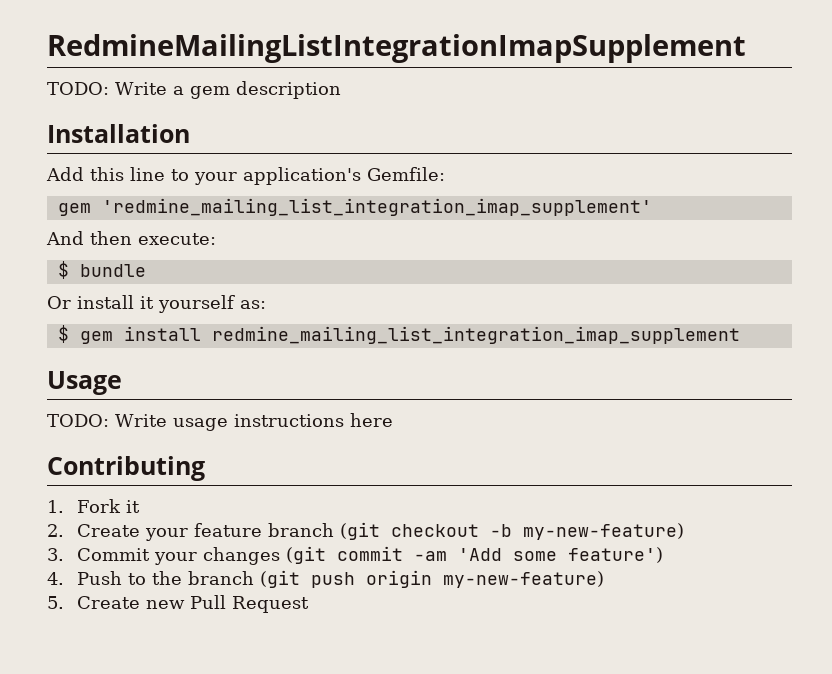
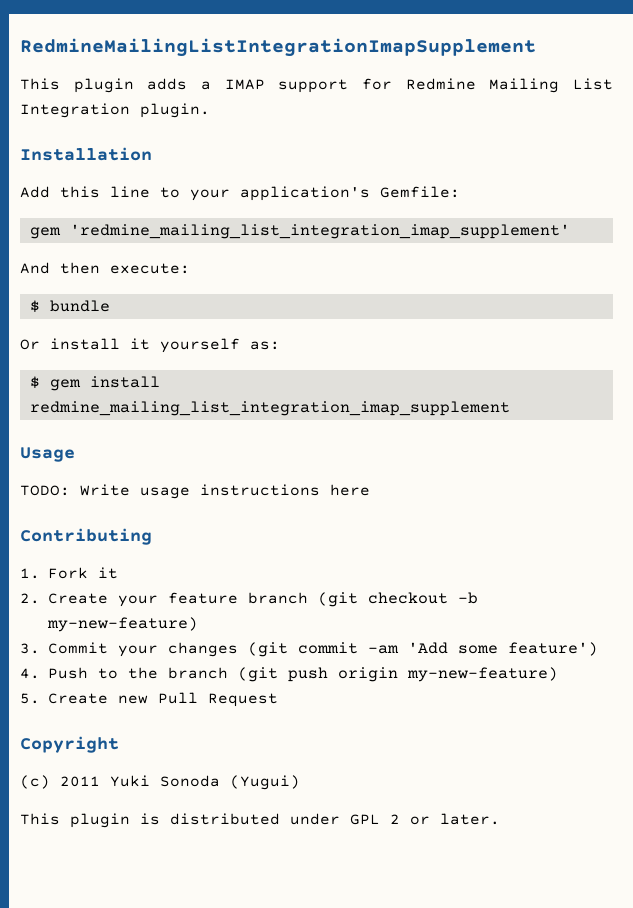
- TODO: Write a gem description
+ This plugin adds a IMAP support for Redmine Mailing List Integration plugin.
+ Copyright
+ (c) 2011 Yuki Sonoda (Yugui)
+ This plugin is distributed under GPL 2 or later.

